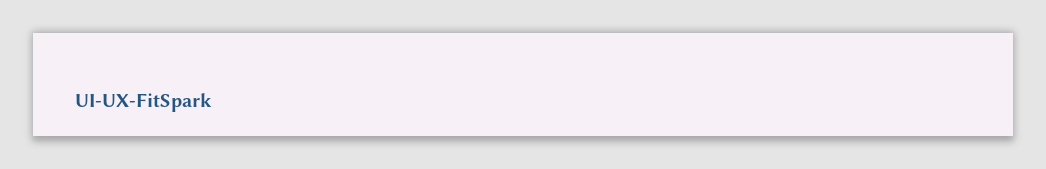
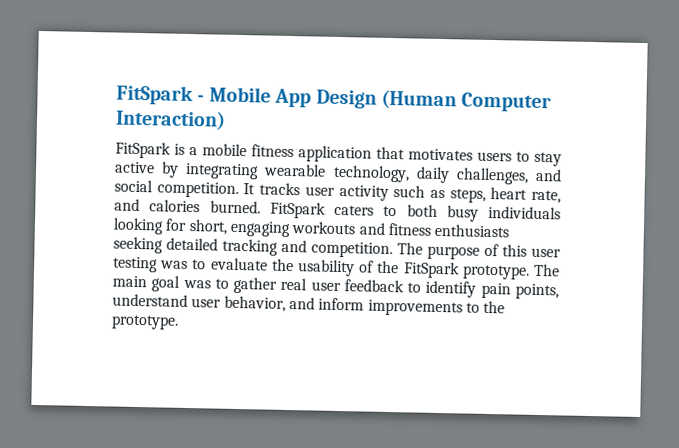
- UI-UX-FitSpark
+ FitSpark - Mobile App Design (Human Computer Interaction)
+ FitSpark is a mobile fitness application that motivates users to stay active by integrating wearable technology, daily challenges, and social competition. It tracks user activity such as steps, heart rate, and calories burned. FitSpark caters to both busy individuals looking for short, engaging workouts and fitness enthusiasts seeking detailed tracking and competition. The purpose of this user testing was to evaluate the usability of the FitSpark prototype. The main goal was to gather real user feedback to identify pain points, understand user behavior, and inform improvements to the prototype.

